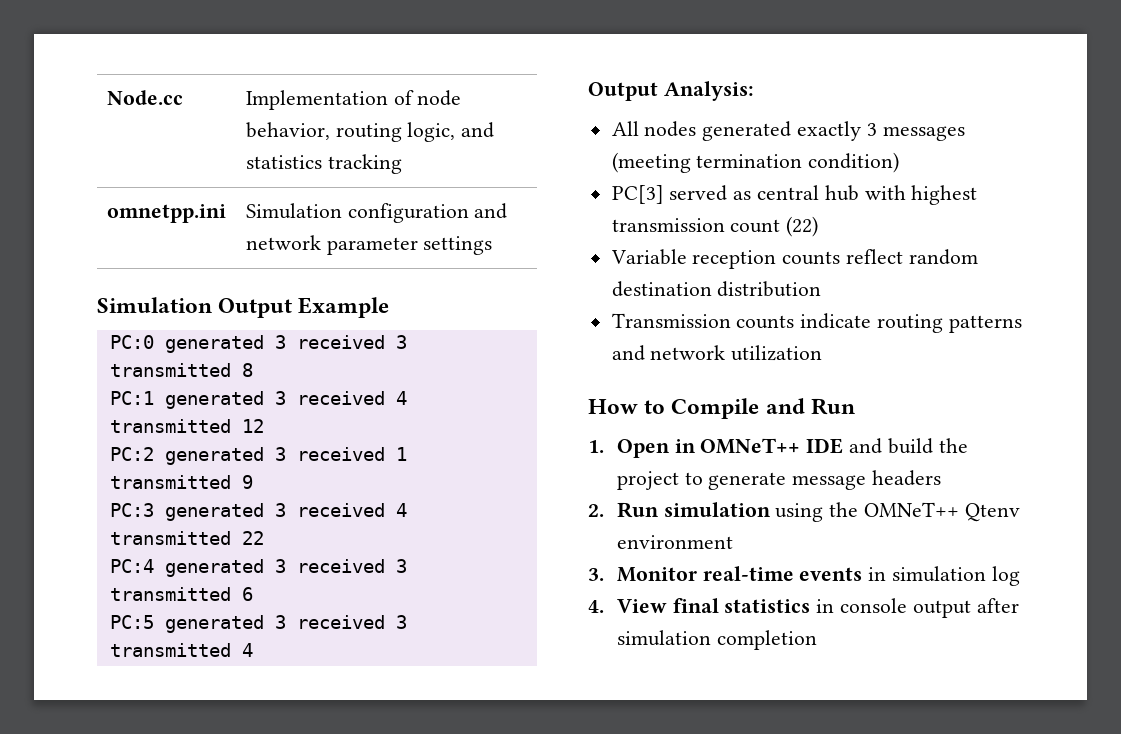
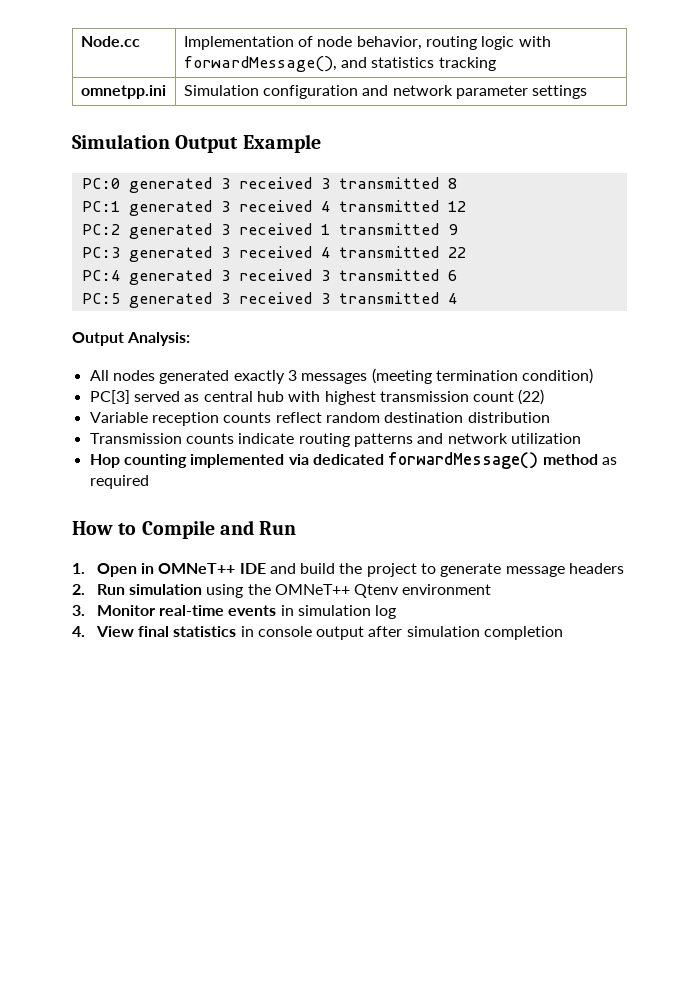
- Node.cc | Implementation of node behavior, routing logic, and statistics tracking
+ Node.cc | Implementation of node behavior, routing logic with forwardMessage(), and statistics tracking
+ Hop counting implemented via dedicated forwardMessage() method as required

